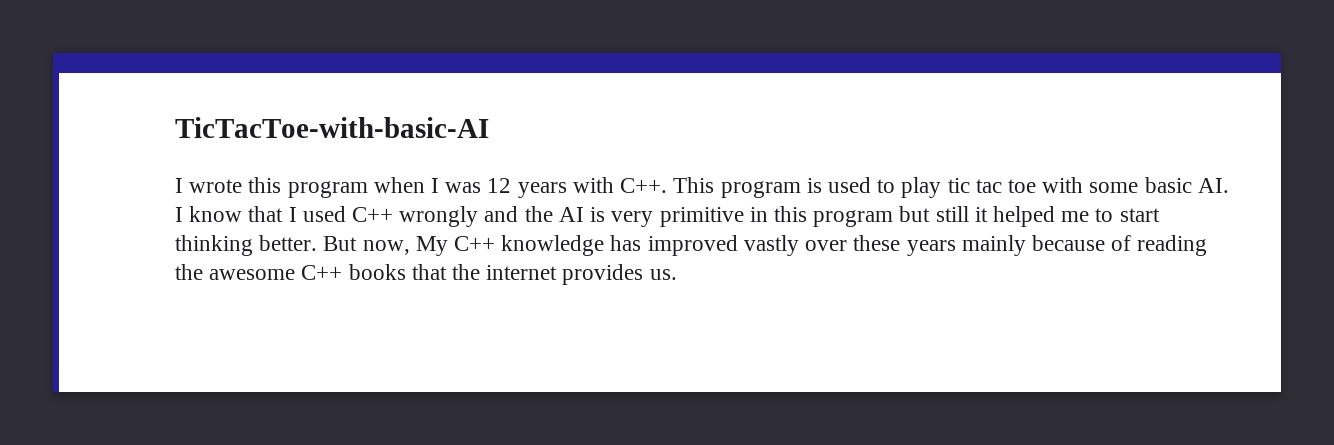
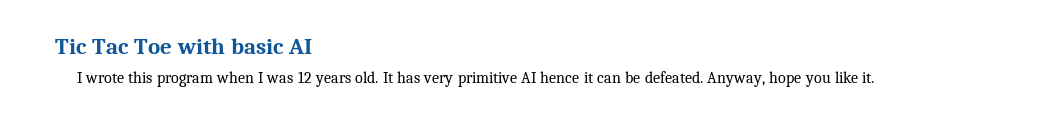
- TicTacToe-with-basic-AI
+ Tic Tac Toe with basic AI
- I wrote this program when I was 12 years with C++. This program is used to play tic tac toe with some basic AI. I know that I used C++ wrongly and the AI is very primitive in this program but still it helped me to start thinking better. But now, My C++ knowledge has improved vastly over these years mainly because of reading the awesome C++ books that the internet provides us.
+ I wrote this program when I was 12 years old. It has very primitive AI hence it can be defeated. Anyway, hope you like it.

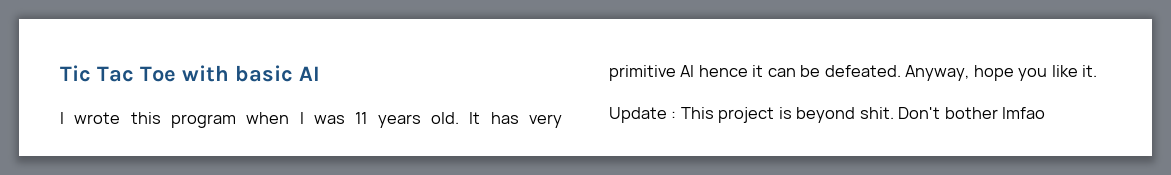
- I wrote this program when I was 12 years old.
+ I wrote this program when I was 11 years old.
+ Update : This project is beyond shit. Don't bother lmfao

